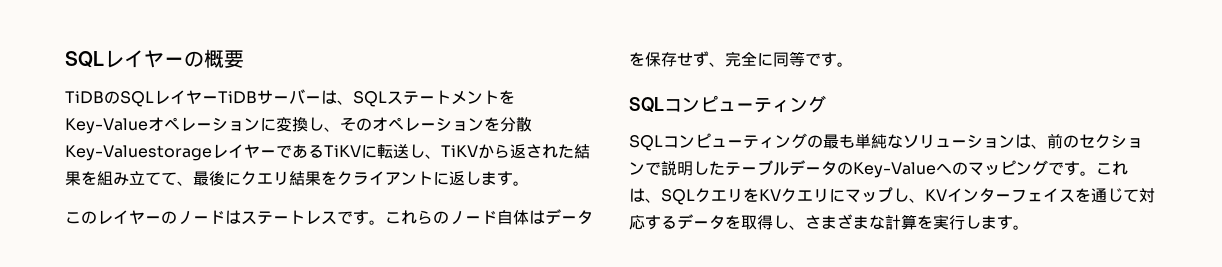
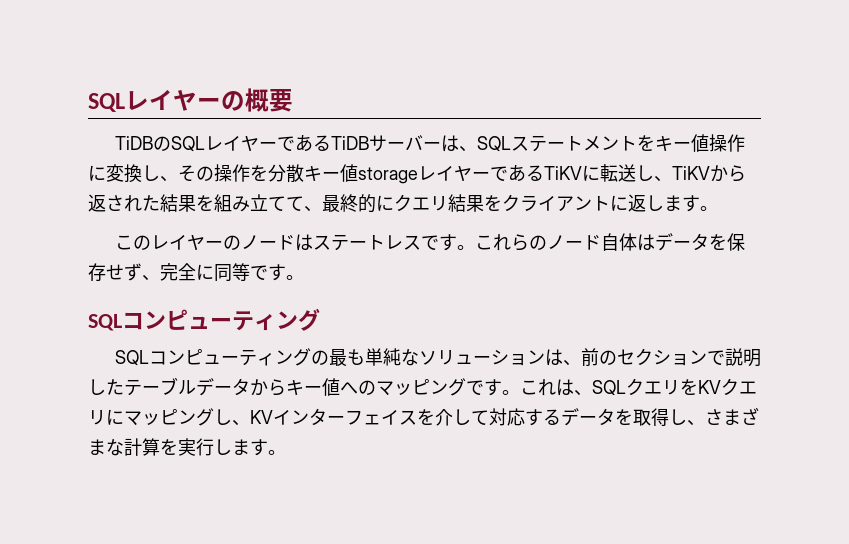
- TiDBのSQLレイヤーTiDBサーバーは、SQLステートメントをKey-Valueオペレーションに変換し、そのオペレーションを分散Key-ValuestorageレイヤーであるTiKVに転送し、TiKVから返された結果を組み立てて、最後にクエリ結果をクライアントに返します。
+ TiDBのSQLレイヤーであるTiDBサーバーは、SQLステートメントをキー値操作に変換し、その操作を分散キー値storageレイヤーであるTiKVに転送し、TiKVから返された結果を組み立てて、最終的にクエリ結果をクライアントに返します。
- SQLコンピューティングの最も単純なソリューションは、前のセクションで説明したテーブルデータのKey-Valueへのマッピングです。
+ SQLコンピューティングの最も単純なソリューションは、前のセクションで説明したテーブルデータからキー値へのマッピングです。
- これは、SQLクエリをKVクエリにマップし、KVインターフェイスを通じて対応するデータを取得し、さまざまな計算を実行します。
+ これは、SQLクエリをKVクエリにマッピングし、KVインターフェイスを介して対応するデータを取得し、さまざまな計算を実行します。

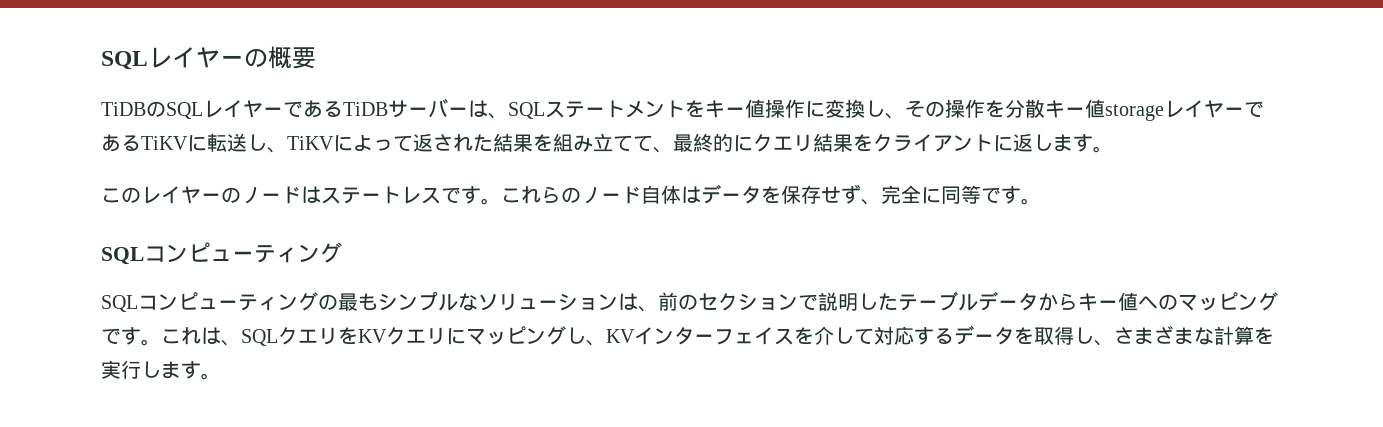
- TiDBのSQLレイヤーであるTiDBサーバーは、SQLステートメントをキー値操作に変換し、その操作を分散キー値storageレイヤーであるTiKVに転送し、TiKVから返された結果を組み立てて、最終的にクエリ結果をクライアントに返します。
+ TiDBのSQLレイヤーであるTiDBサーバーは、SQLステートメントをキー値操作に変換し、その操作を分散キー値storageレイヤーであるTiKVに転送し、TiKVによって返された結果を組み立てて、最終的にクエリ結果をクライアントに返します。
- SQLコンピューティングの最も単純なソリューションは、前のセクションで説明したテーブルデータからキー値へのマッピングです。
+ SQLコンピューティングの最もシンプルなソリューションは、前のセクションで説明したテーブルデータからキー値へのマッピングです。

